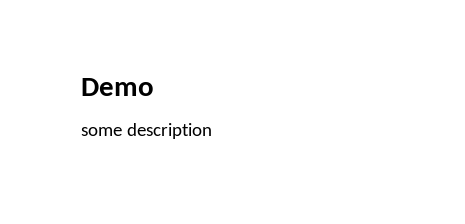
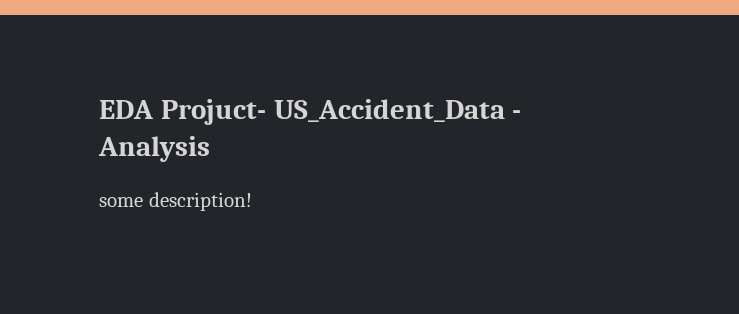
- Demo
+ EDA Projuct- US_Accident_Data - Analysis
- some description
+ some description!

